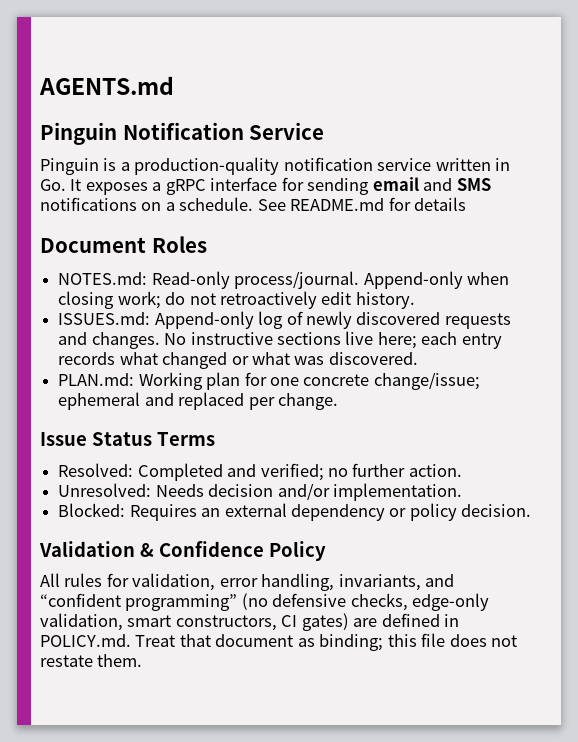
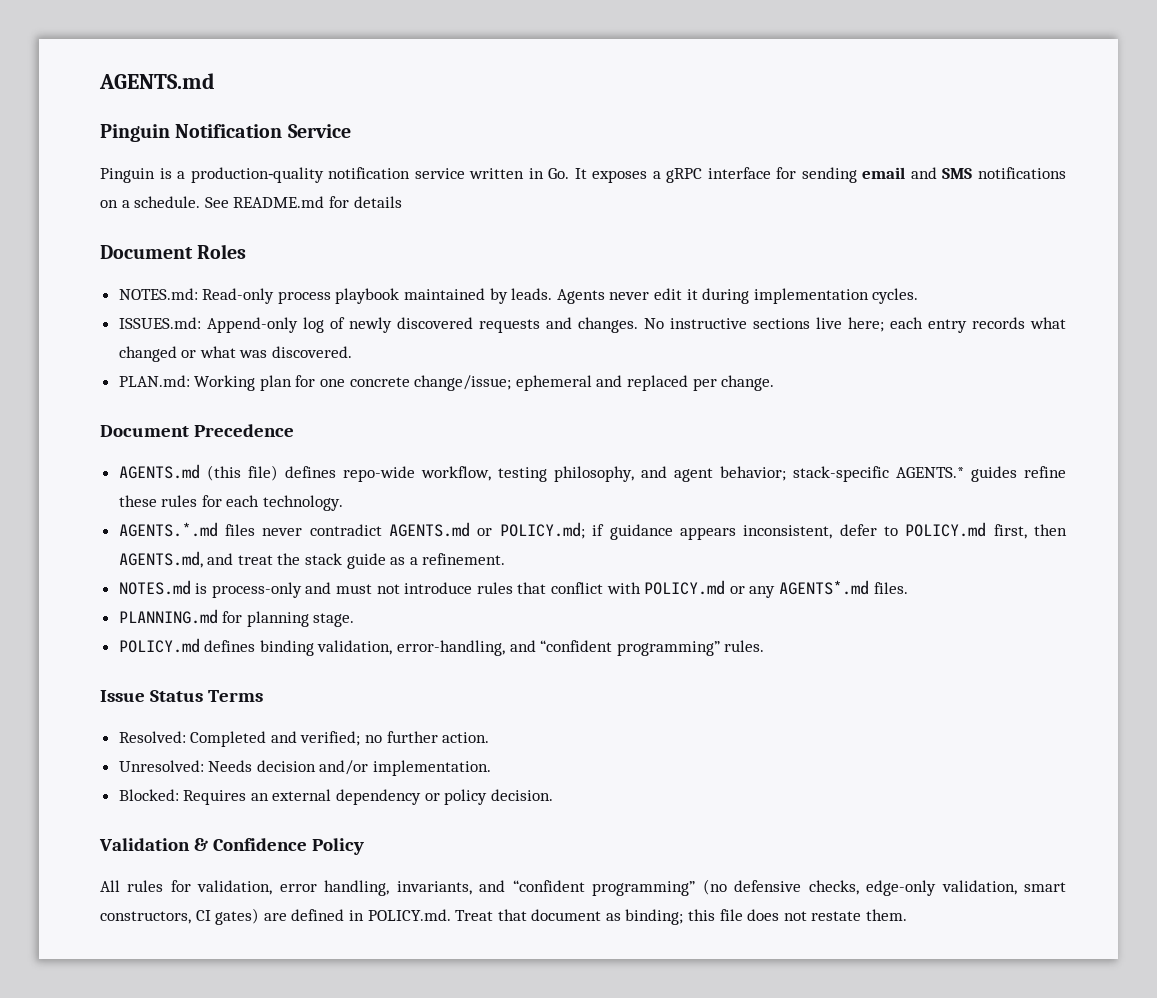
- NOTES.md: Read-only process/journal. Append-only when closing work; do not retroactively edit history.
+ NOTES.md: Read-only process playbook maintained by leads. Agents never edit it during implementation cycles.
+ Document Precedence
+ AGENTS.md (this file) defines repo-wide workflow, testing philosophy, and agent behavior; stack-specific AGENTS.* guides refine these rules for each technology.
+ AGENTS.*.md files never contradict AGENTS.md or POLICY.md; if guidance appears inconsistent, defer to POLICY.md first, then AGENTS.md, and treat the stack guide as a refinement.
+ NOTES.md is process-only and must not introduce rules that conflict with POLICY.md or any AGENTS*.md files.
+ PLANNING.md for planning stage.
+ POLICY.md defines binding validation, error-handling, and “confident programming” rules.

